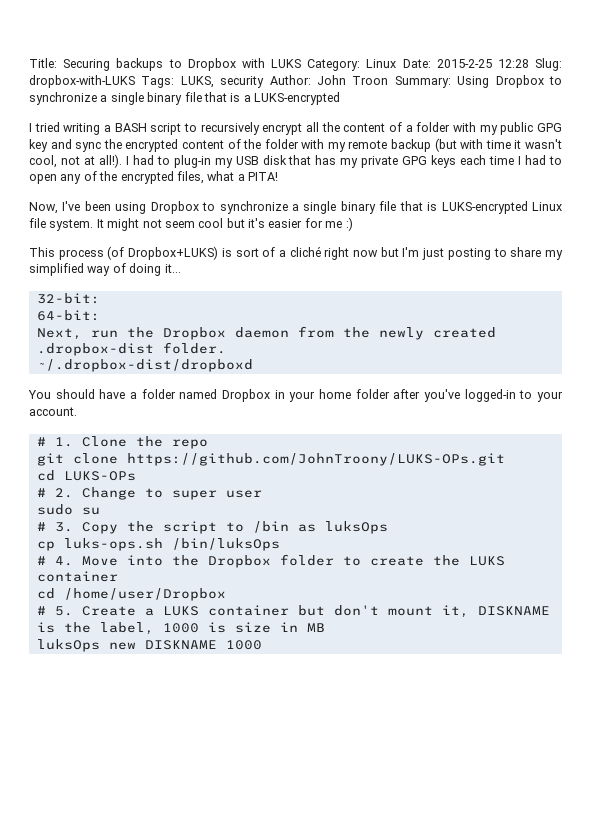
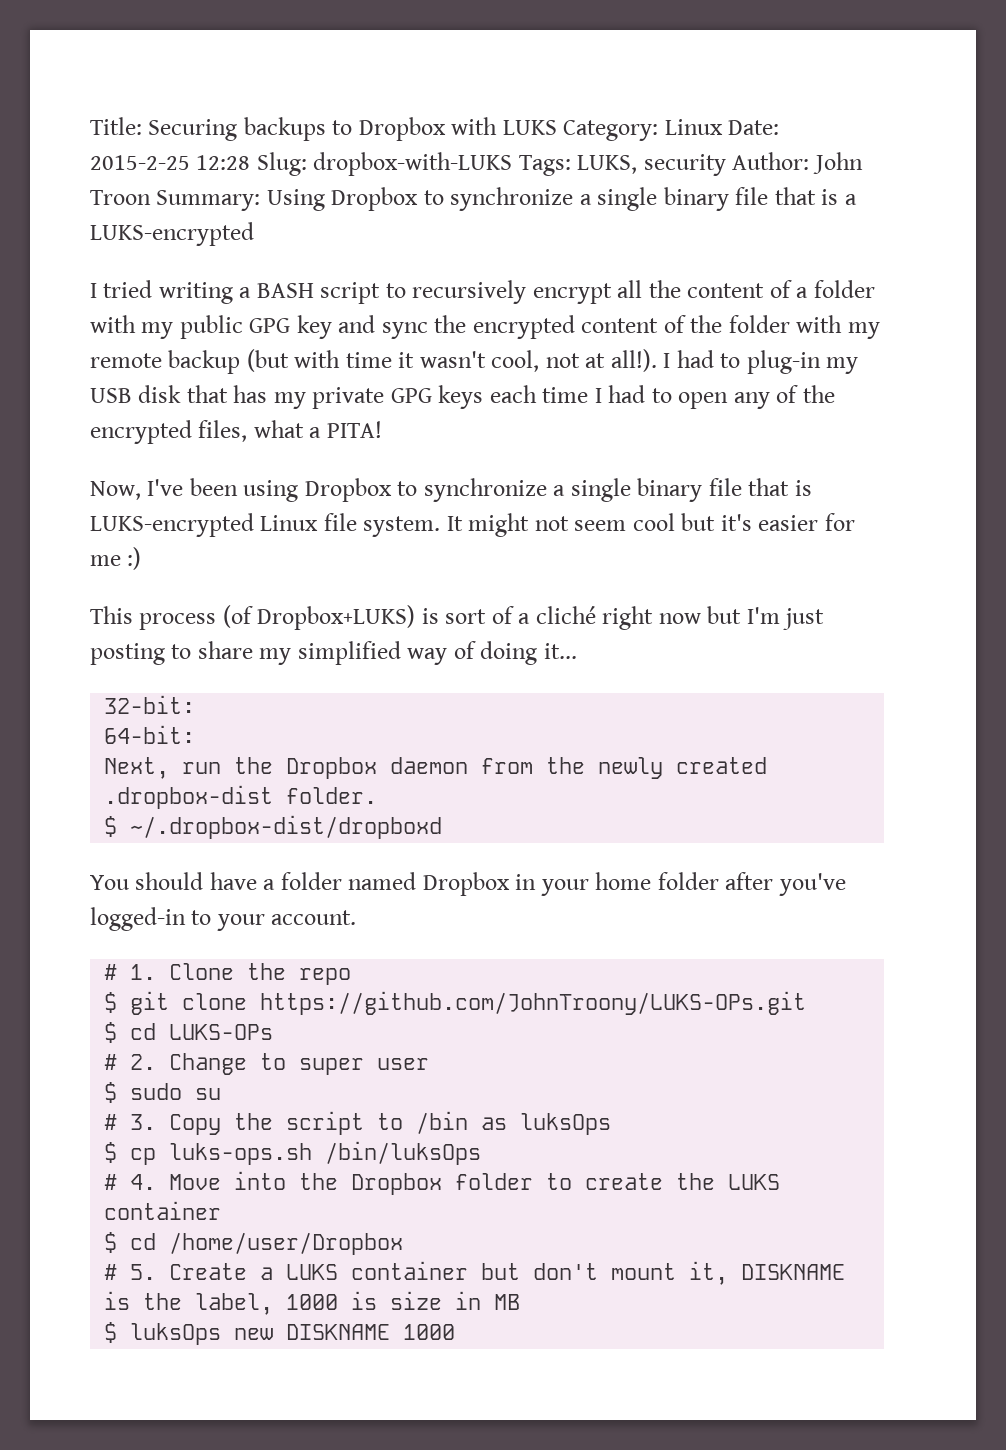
- ~/.dropbox-dist/dropboxd
+ $ ~/.dropbox-dist/dropboxd
- git clone https://github.com/JohnTroony/LUKS-OPs.git
+ $ git clone https://github.com/JohnTroony/LUKS-OPs.git
- cd LUKS-OPs
+ $ cd LUKS-OPs
- sudo su
+ $ sudo su
- cp luks-ops.sh /bin/luksOps
+ $ cp luks-ops.sh /bin/luksOps
- cd /home/user/Dropbox
+ $ cd /home/user/Dropbox
- luksOps new DISKNAME 1000
+ $ luksOps new DISKNAME 1000

